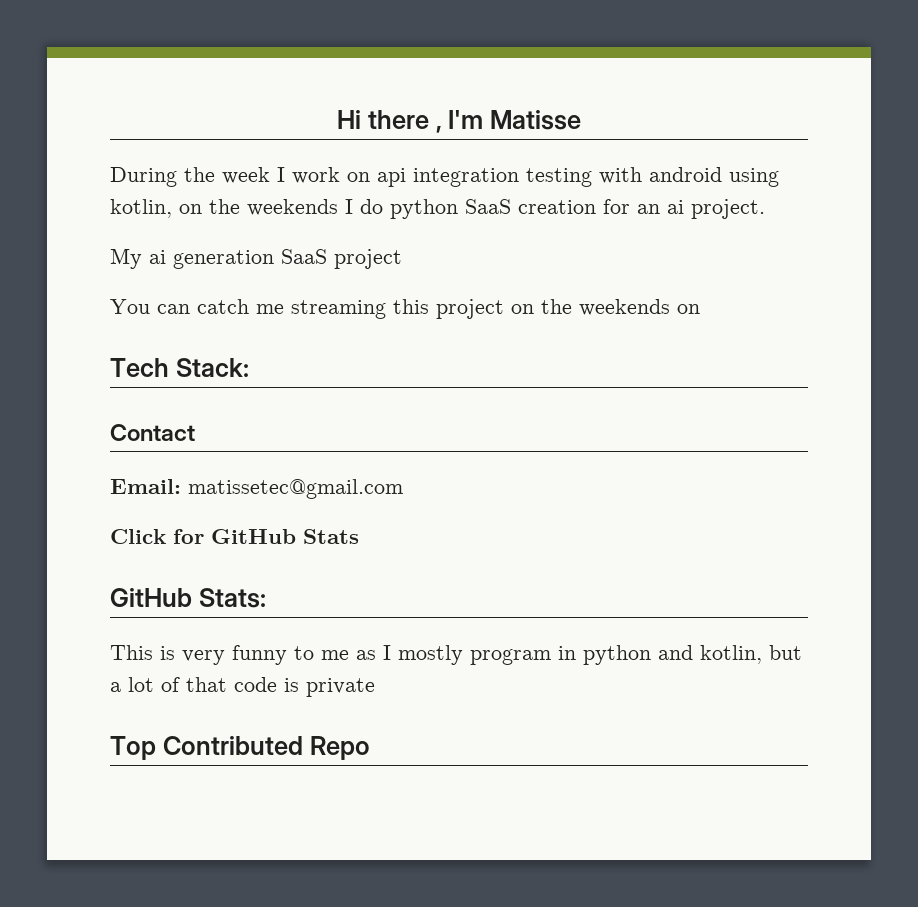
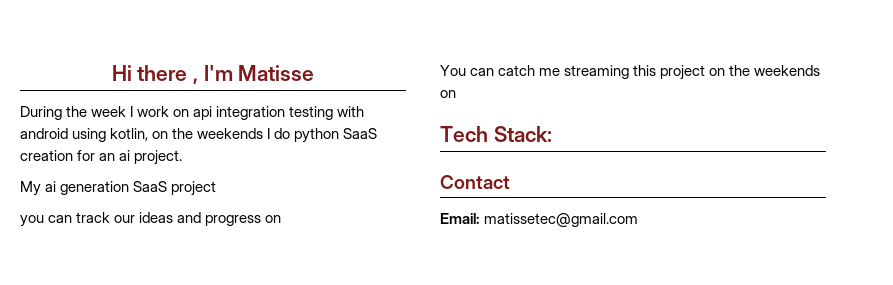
+ you can track our ideas and progress on
- Click for GitHub Stats
- GitHub Stats:
- This is very funny to me as I mostly program in python and kotlin, but a lot of that code is private
- Top Contributed Repo

